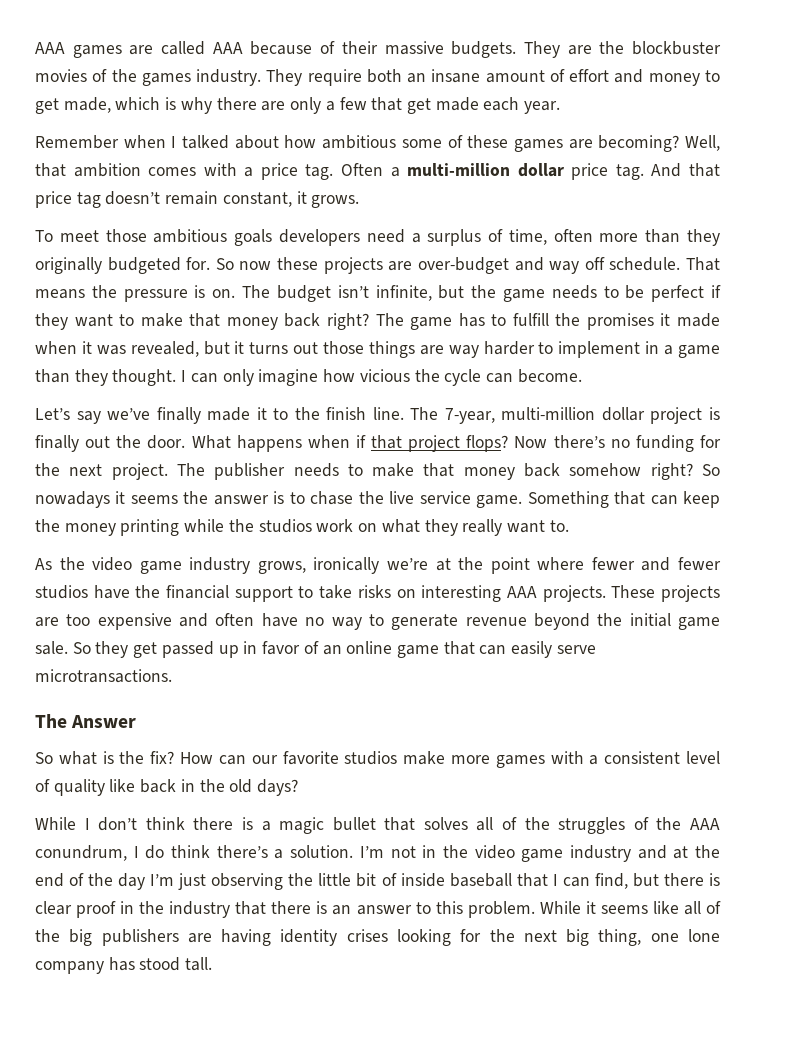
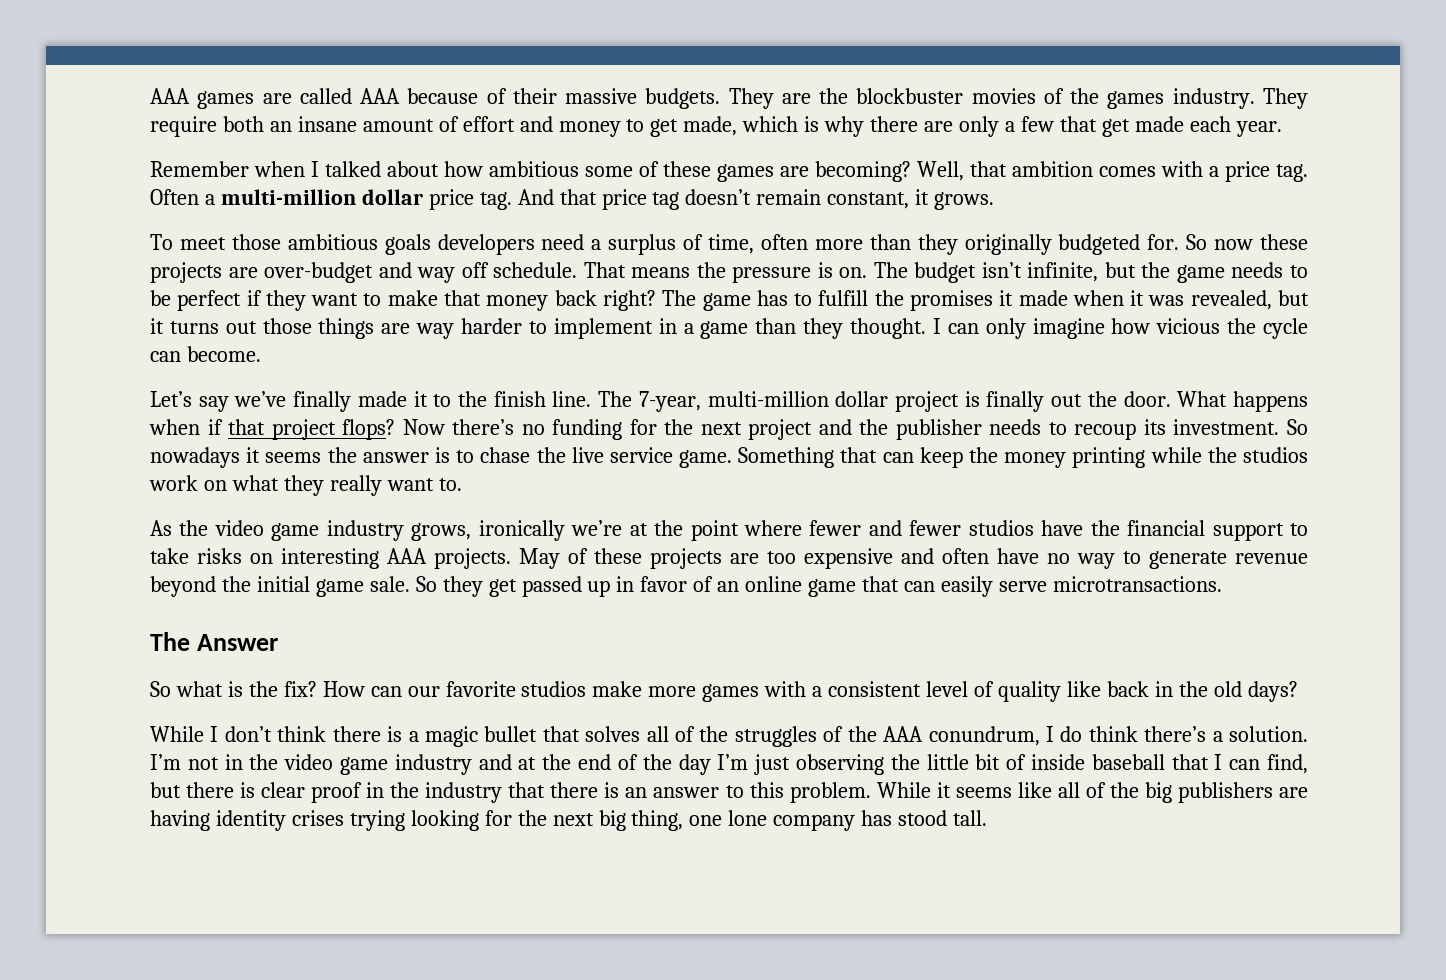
- Now there’s no funding for the next project. The publisher needs to make that money back somehow right?
+ Now there’s no funding for the next project and the publisher needs to recoup its investment.
- These projects are too expensive and often have no way to generate revenue beyond the initial game sale.
+ May of these projects are too expensive and often have no way to generate revenue beyond the initial game sale.
- While it seems like all of the big publishers are having identity crises looking for the next big thing, one lone company has stood tall.
+ While it seems like all of the big publishers are having identity crises trying looking for the next big thing, one lone company has stood tall.

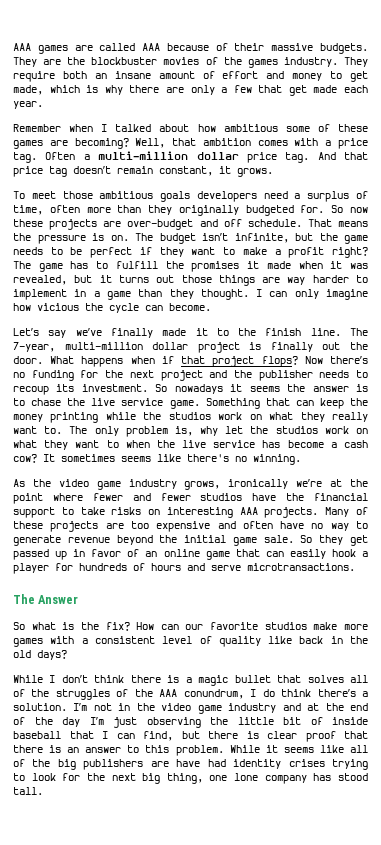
- So now these projects are over-budget and way off schedule.
+ So now these projects are over-budget and off schedule.
- The budget isn’t infinite, but the game needs to be perfect if they want to make that money back right?
+ The budget isn’t infinite, but the game needs to be perfect if they want to make a profit right?
+ The only problem is, why let the studios work on what they want to when the live service has become a cash cow? It sometimes seems like there's no winning.
- May of these projects are too expensive and often have no way to generate revenue beyond the initial game sale.
+ Many of these projects are too expensive and often have no way to generate revenue beyond the initial game sale.
- So they get passed up in favor of an online game that can easily serve microtransactions.
+ So they get passed up in favor of an online game that can easily hook a player for hundreds of hours and serve microtransactions.
- I’m not in the video game industry and at the end of the day I’m just observing the little bit of inside baseball that I can find, but there is clear proof in the industry that there is an answer to this problem.
+ I’m not in the video game industry and at the end of the day I’m just observing the little bit of inside baseball that I can find, but there is clear proof that there is an answer to this problem.
- While it seems like all of the big publishers are having identity crises trying looking for the next big thing, one lone company has stood tall.
+ While it seems like all of the big publishers are have had identity crises trying to look for the next big thing, one lone company has stood tall.

